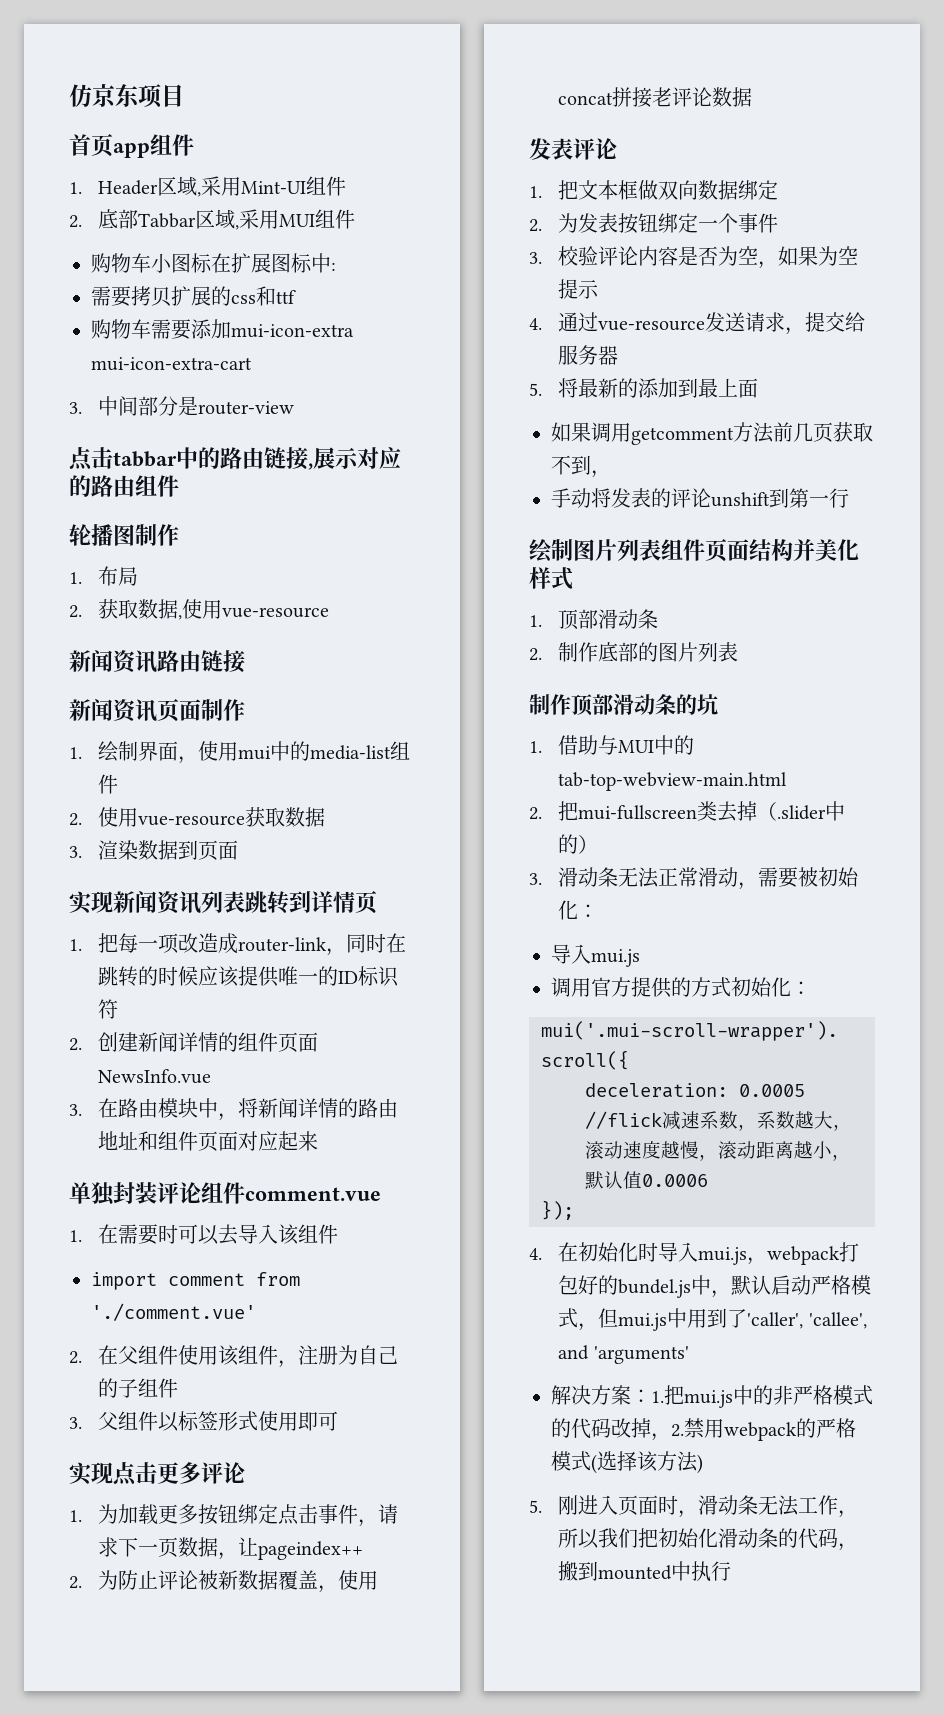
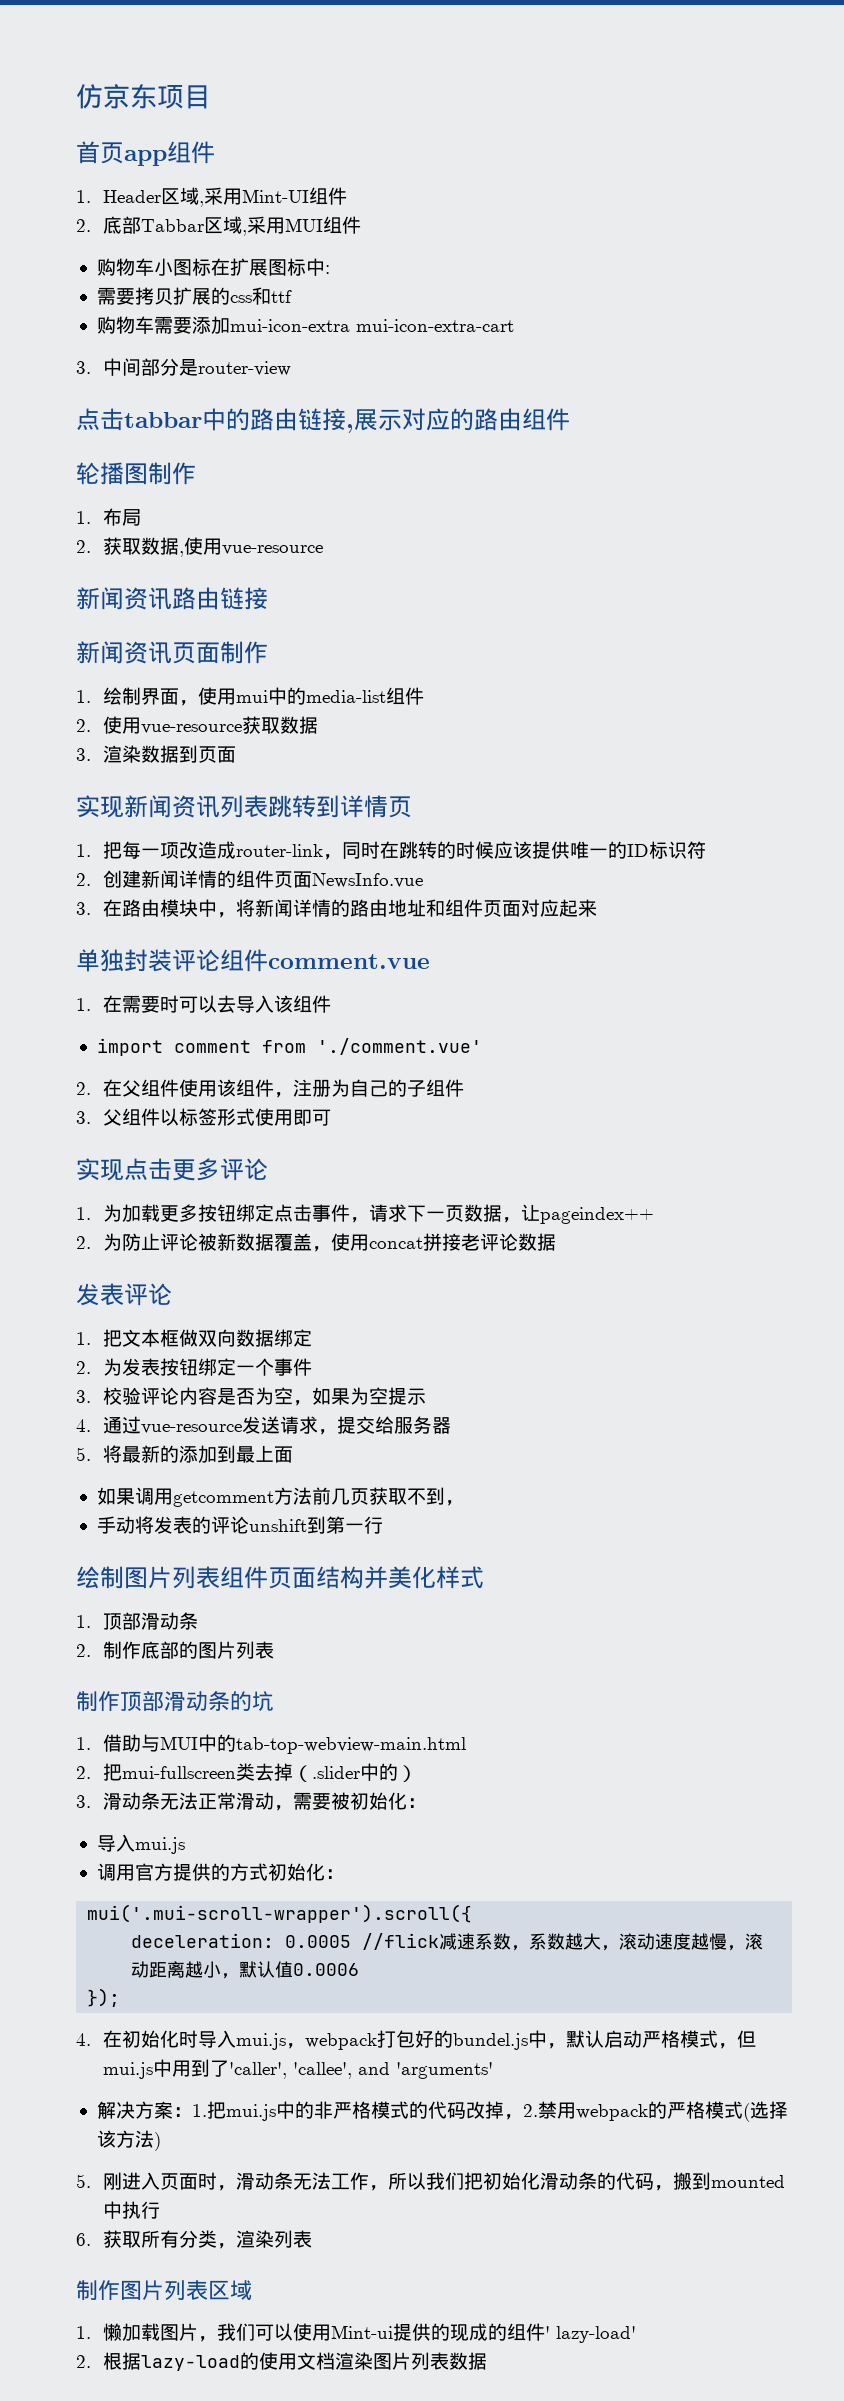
+ 6.获取所有分类，渲染列表
+ 制作图片列表区域
+ 1.懒加载图片，我们可以使用Mint-ui提供的现成的组件' lazy-load'
+ 2.根据lazy-load的使用文档渲染图片列表数据

